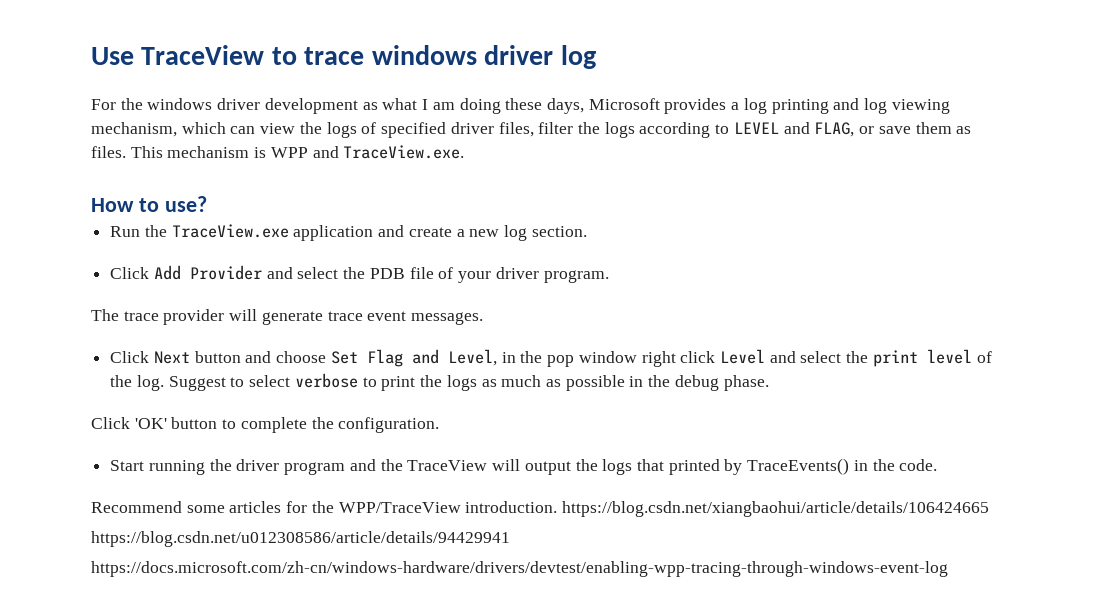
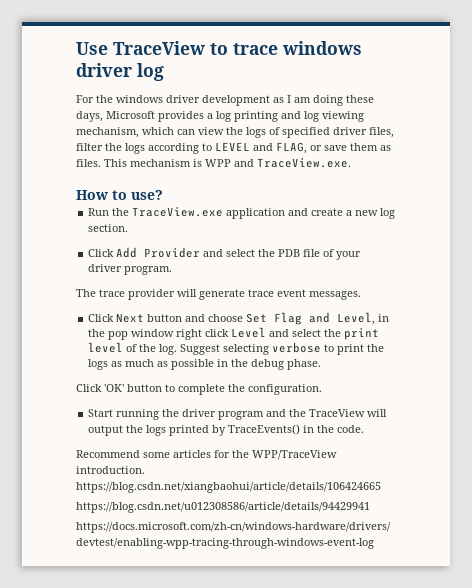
- For the windows driver development as what I am doing these days, Microsoft provides a log printing and log viewing mechanism, which can view the logs of specified driver files, filter the logs according to LEVEL and FLAG, or save them as files.
+ For the windows driver development as I am doing these days, Microsoft provides a log printing and log viewing mechanism, which can view the logs of specified driver files, filter the logs according to LEVEL and FLAG, or save them as files.
- Suggest to select verbose to print the logs as much as possible in the debug phase.
+ Suggest selecting verbose to print the logs as much as possible in the debug phase.
- Start running the driver program and the TraceView will output the logs that printed by TraceEvents() in the code.
+ Start running the driver program and the TraceView will output the logs printed by TraceEvents() in the code.

